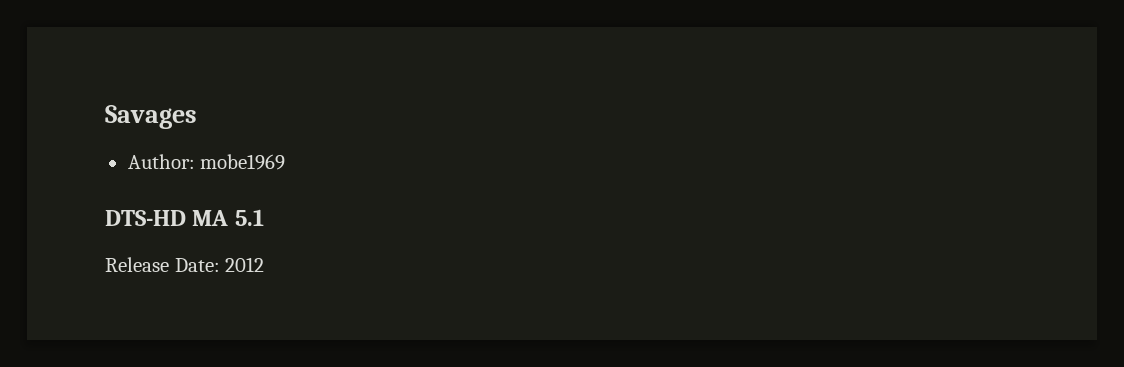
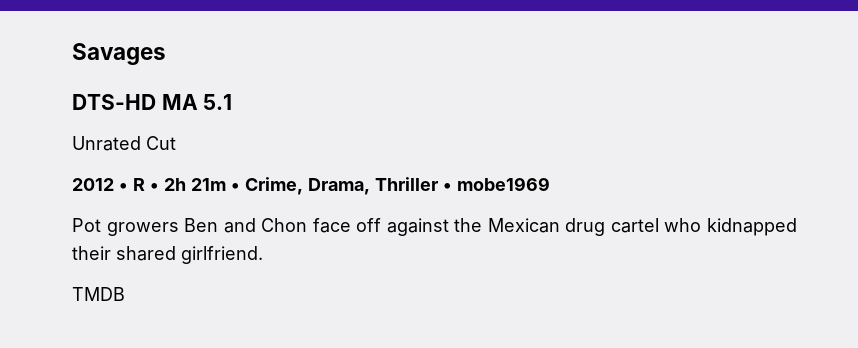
- Author: mobe1969
- Release Date: 2012
+ Unrated Cut
+ 2012 • R • 2h 21m • Crime, Drama, Thriller • mobe1969
+ Pot growers Ben and Chon face off against the Mexican drug cartel who kidnapped their shared girlfriend.
+ TMDB

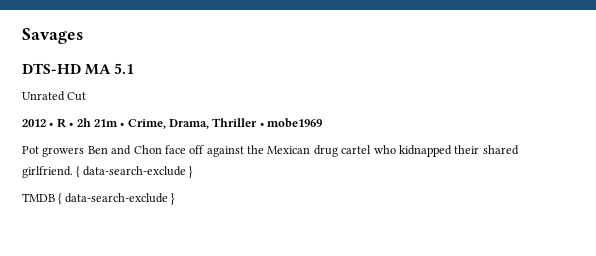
- Pot growers Ben and Chon face off against the Mexican drug cartel who kidnapped their shared girlfriend.
- TMDB
+ Pot growers Ben and Chon face off against the Mexican drug cartel who kidnapped their shared girlfriend. { data-search-exclude }
+ TMDB { data-search-exclude }

